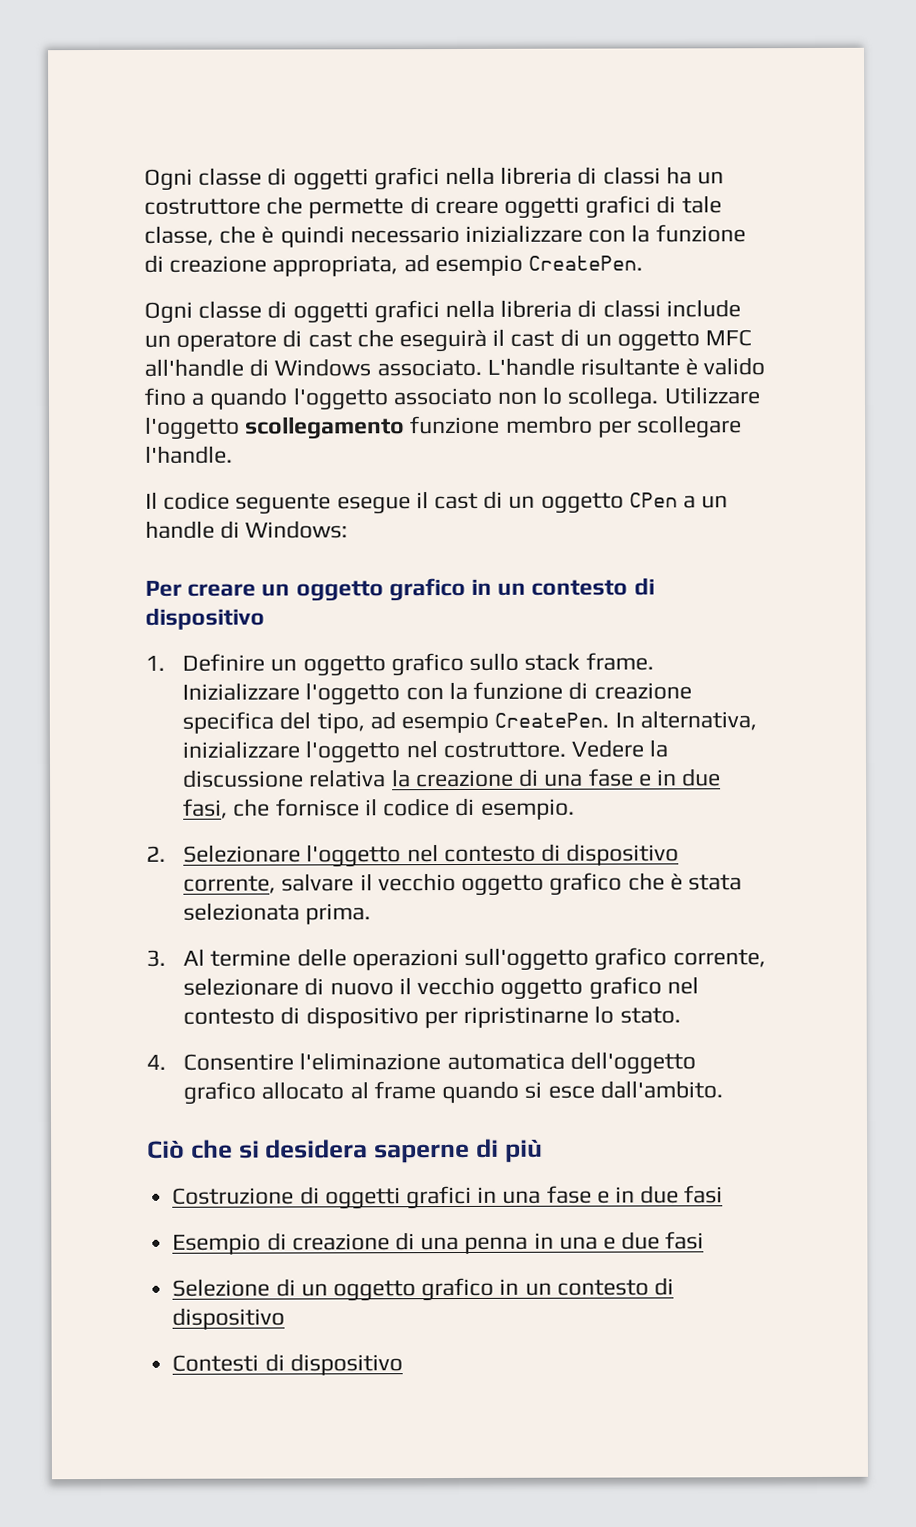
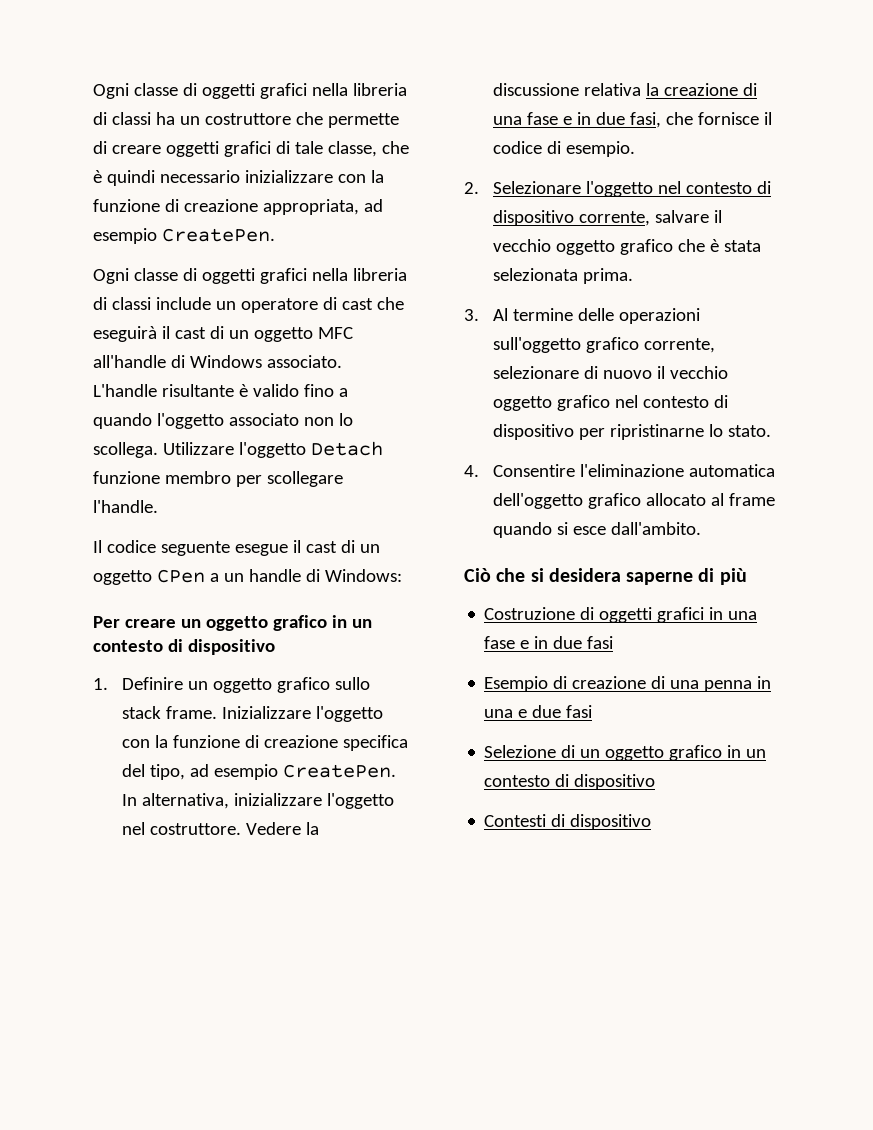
- Utilizzare l'oggetto scollegamento funzione membro per scollegare l'handle.
+ Utilizzare l'oggetto Detach funzione membro per scollegare l'handle.

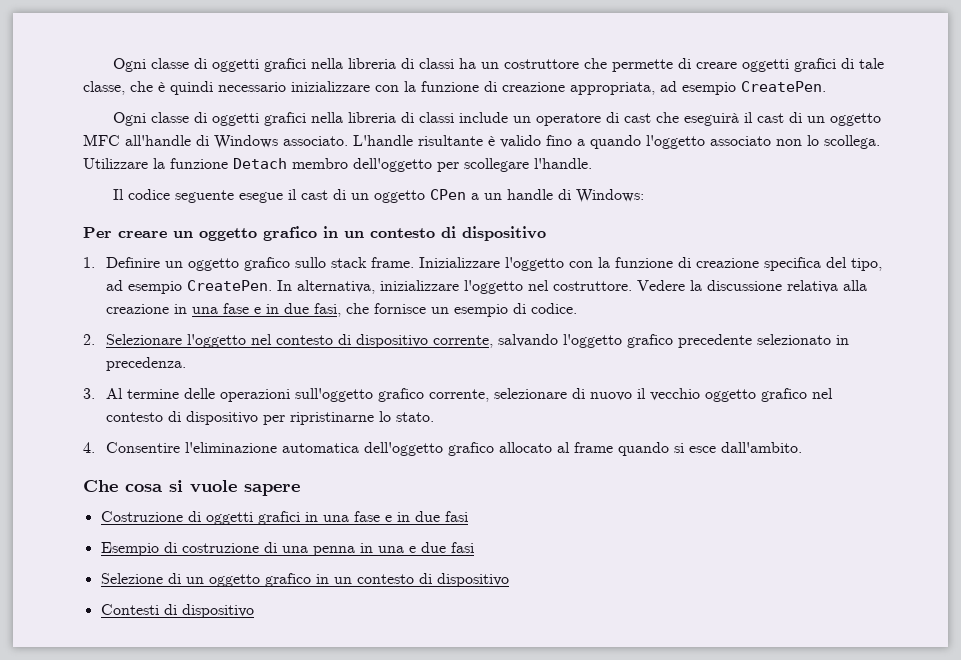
- Utilizzare l'oggetto Detach funzione membro per scollegare l'handle.
+ Utilizzare la funzione Detach membro dell'oggetto per scollegare l'handle.
- Vedere la discussione relativa la creazione di una fase e in due fasi, che fornisce il codice di esempio.
+ Vedere la discussione relativa alla creazione in una fase e in due fasi, che fornisce un esempio di codice.
- 2. Selezionare l'oggetto nel contesto di dispositivo corrente, salvare il vecchio oggetto grafico che è stata selezionata prima.
+ 2. Selezionare l'oggetto nel contesto di dispositivo corrente, salvando l'oggetto grafico precedente selezionato in precedenza.
- Ciò che si desidera saperne di più
+ Che cosa si vuole sapere
- Esempio di creazione di una penna in una e due fasi
+ Esempio di costruzione di una penna in una e due fasi

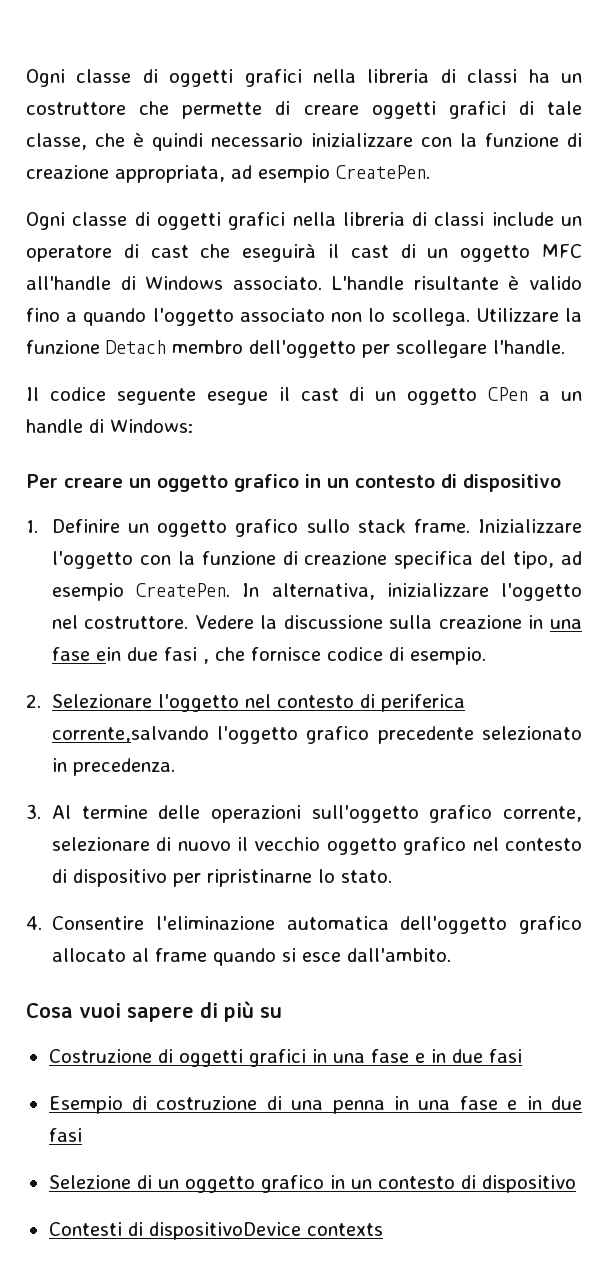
- Vedere la discussione relativa alla creazione in una fase e in due fasi, che fornisce un esempio di codice.
+ Vedere la discussione sulla creazione in una fase ein due fasi , che fornisce codice di esempio.
- 2. Selezionare l'oggetto nel contesto di dispositivo corrente, salvando l'oggetto grafico precedente selezionato in precedenza.
+ 2. Selezionare l'oggetto nel contesto di periferica corrente,salvando l'oggetto grafico precedente selezionato in precedenza.
- Che cosa si vuole sapere
+ Cosa vuoi sapere di più su
- Esempio di costruzione di una penna in una e due fasi
+ Esempio di costruzione di una penna in una fase e in due fasi
- Contesti di dispositivo
+ Contesti di dispositivoDevice contexts

